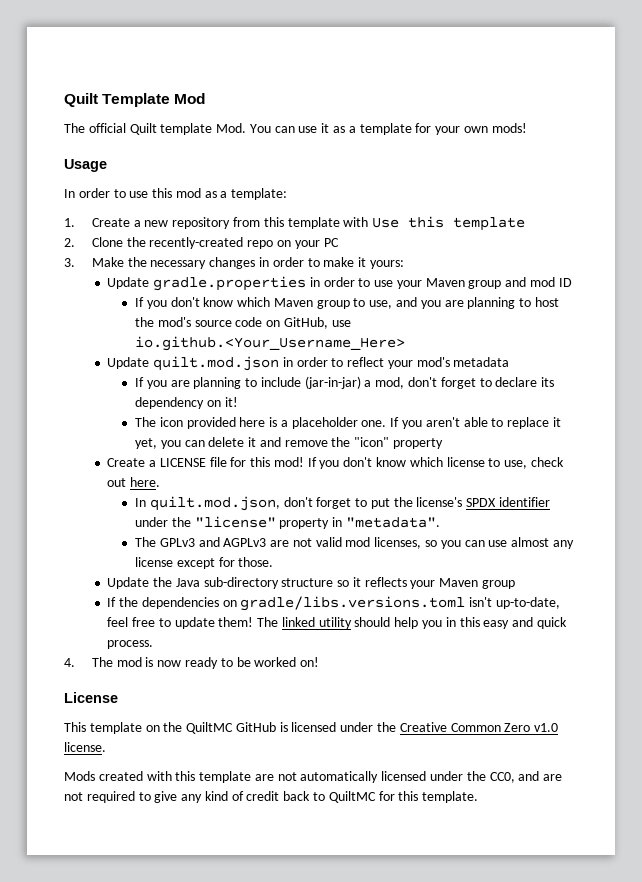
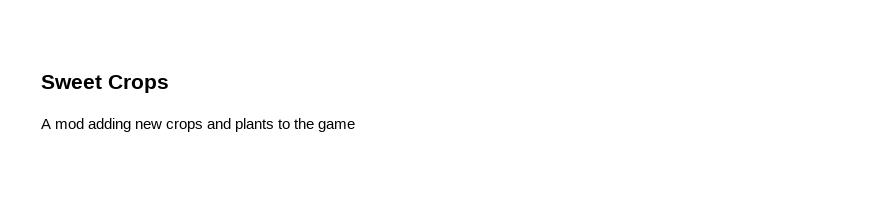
- Quilt Template Mod
- The official Quilt template Mod. You can use it as a template for your own mods!
- Usage
- In order to use this mod as a template:
- 1. Create a new repository from this template with Use this template
- 2. Clone the recently-created repo on your PC
- 3. Make the necessary changes in order to make it yours:
- Update gradle.properties in order to use your Maven group and mod ID
- If you don't know which Maven group to use, and you are planning to host the mod's source code on GitHub, use io.github.<Your_Username_Here>
- Update quilt.mod.json in order to reflect your mod's metadata
- If you are planning to include (jar-in-jar) a mod, don't forget to declare its dependency on it!
- The icon provided here is a placeholder one. If you aren't able to replace it yet, you can delete it and remove the "icon" property
- Create a LICENSE file for this mod! If you don't know which license to use, check out here.
- In quilt.mod.json, don't forget to put the license's SPDX identifier under the "license" property in "metadata".
- The GPLv3 and AGPLv3 are not valid mod licenses, so you can use almost any license except for those.
- Update the Java sub-directory structure so it reflects your Maven group
- If the dependencies on gradle/libs.versions.toml isn't up-to-date, feel free to update them! The linked utility should help you in this easy and quick process.
- 4. The mod is now ready to be worked on!
- License
- This template on the QuiltMC GitHub is licensed under the Creative Common Zero v1.0 license.
- Mods created with this template are not automatically licensed under the CC0, and are not required to give any kind of credit back to QuiltMC for this template.
+ Sweet Crops
+ A mod adding new crops and plants to the game

